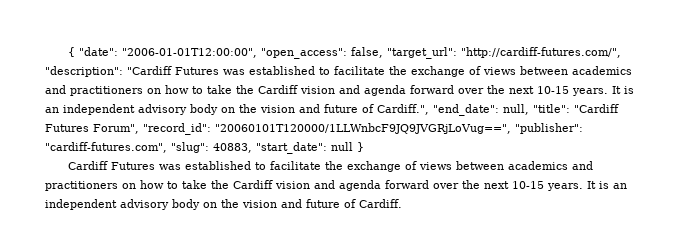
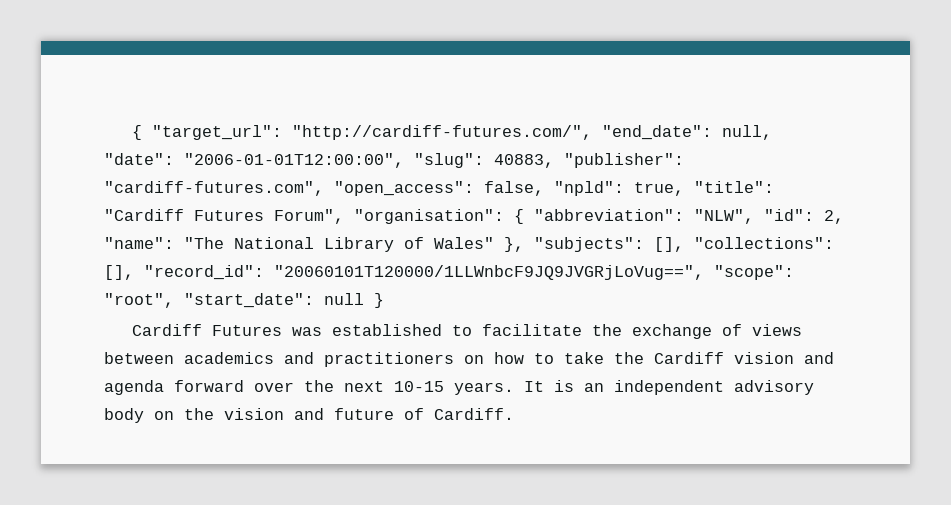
- { "date": "2006-01-01T12:00:00", "open_access": false, "target_url": "http://cardiff-futures.com/", "description": "Cardiff Futures was established to facilitate the exchange of views between academics and practitioners on how to take the Cardiff vision and agenda forward over the next 10-15 years. It is an independent advisory body on the vision and future of Cardiff.", "end_date": null, "title": "Cardiff Futures Forum", "record_id": "20060101T120000/1LLWnbcF9JQ9JVGRjLoVug==", "publisher": "cardiff-futures.com", "slug": 40883, "start_date": null }
+ { "target_url": "http://cardiff-futures.com/", "end_date": null, "date": "2006-01-01T12:00:00", "slug": 40883, "publisher": "cardiff-futures.com", "open_access": false, "npld": true, "title": "Cardiff Futures Forum", "organisation": { "abbreviation": "NLW", "id": 2, "name": "The National Library of Wales" }, "subjects": [], "collections": [], "record_id": "20060101T120000/1LLWnbcF9JQ9JVGRjLoVug==", "scope": "root", "start_date": null }

